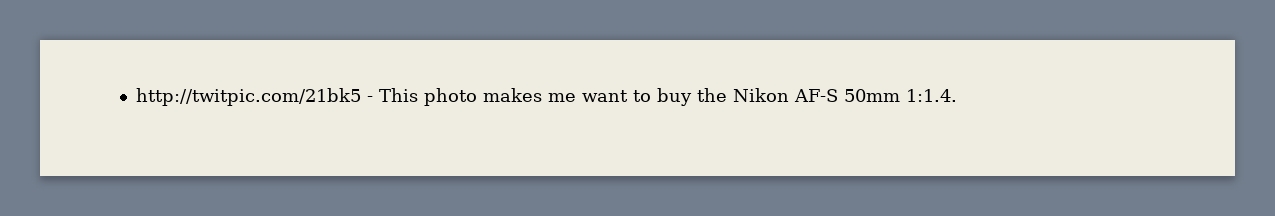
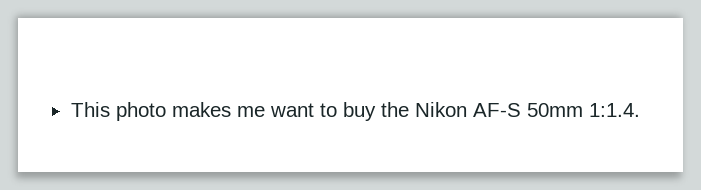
- http://twitpic.com/21bk5 - This photo makes me want to buy the Nikon AF-S 50mm 1:1.4.
+ This photo makes me want to buy the Nikon AF-S 50mm 1:1.4.

